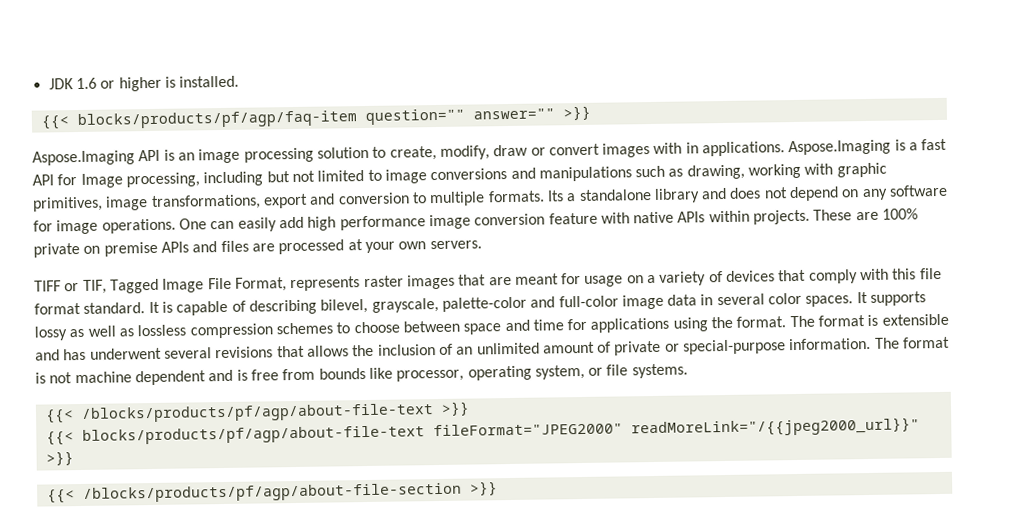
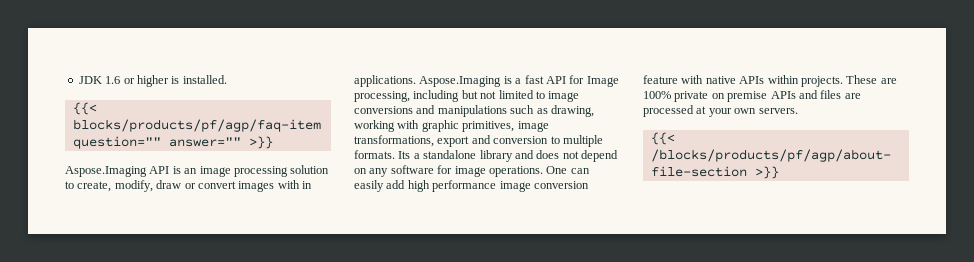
- TIFF or TIF, Tagged Image File Format, represents raster images that are meant for usage on a variety of devices that comply with this file format standard. It is capable of describing bilevel, grayscale, palette-color and full-color image data in several color spaces. It supports lossy as well as lossless compression schemes to choose between space and time for applications using the format. The format is extensible and has underwent several revisions that allows the inclusion of an unlimited amount of private or special-purpose information. The format is not machine dependent and is free from bounds like processor, operating system, or file systems.
- {{< /blocks/products/pf/agp/about-file-text >}}
- {{< blocks/products/pf/agp/about-file-text fileFormat="JPEG2000" readMoreLink="/{{jpeg2000_url}}" >}}

